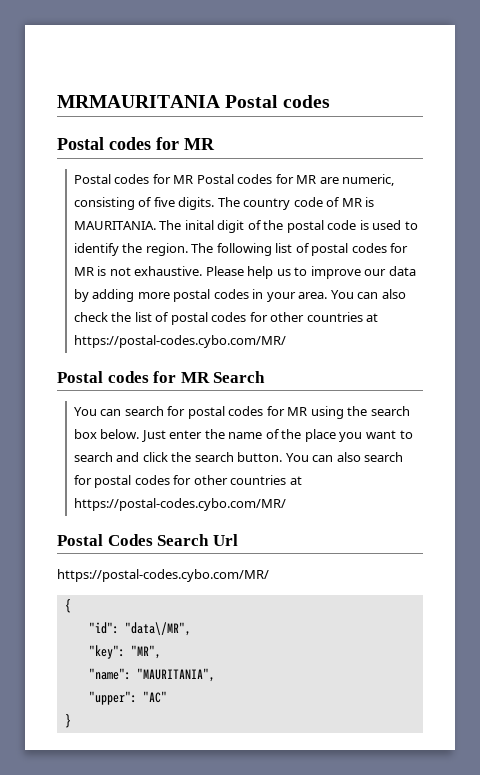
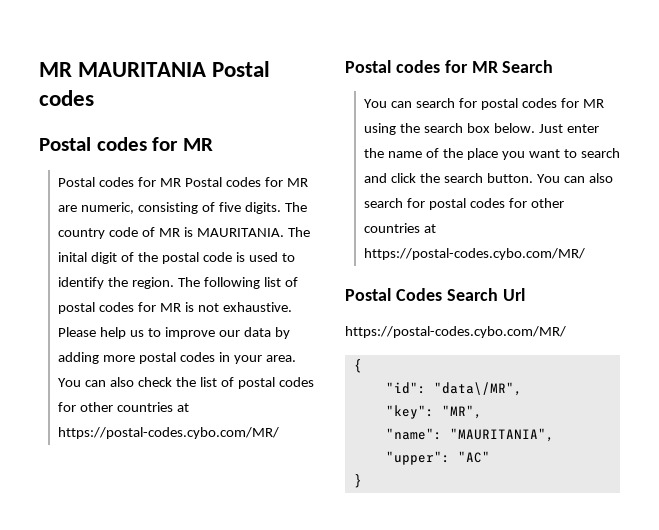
- MRMAURITANIA Postal codes
+ MR MAURITANIA Postal codes

